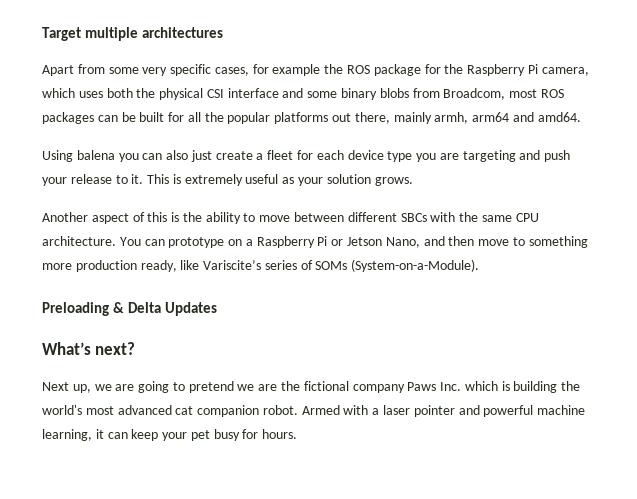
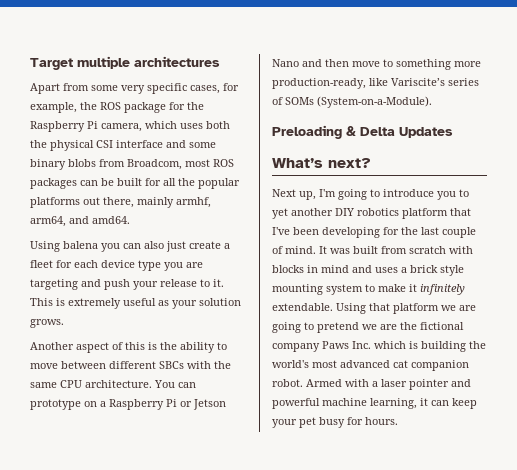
- Apart from some very specific cases, for example the ROS package for the Raspberry Pi camera, which uses both the physical CSI interface and some binary blobs from Broadcom, most ROS packages can be built for all the popular platforms out there, mainly armh, arm64 and amd64.
+ Apart from some very specific cases, for example, the ROS package for the Raspberry Pi camera, which uses both the physical CSI interface and some binary blobs from Broadcom, most ROS packages can be built for all the popular platforms out there, mainly armhf, arm64, and amd64.
- You can prototype on a Raspberry Pi or Jetson Nano, and then move to something more production ready, like Variscite’s series of SOMs (System-on-a-Module).
+ You can prototype on a Raspberry Pi or Jetson Nano and then move to something more production-ready, like Variscite’s series of SOMs (System-on-a-Module).
- Next up, we are going to pretend we are the fictional company Paws Inc. which is building the world's most advanced cat companion robot.
+ Next up, I'm going to introduce you to yet another DIY robotics platform that I've been developing for the last couple of mind. It was built from scratch with blocks in mind and uses a brick style mounting system to make it infinitely extendable. Using that platform we are going to pretend we are the fictional company Paws Inc. which is building the world's most advanced cat companion robot.

